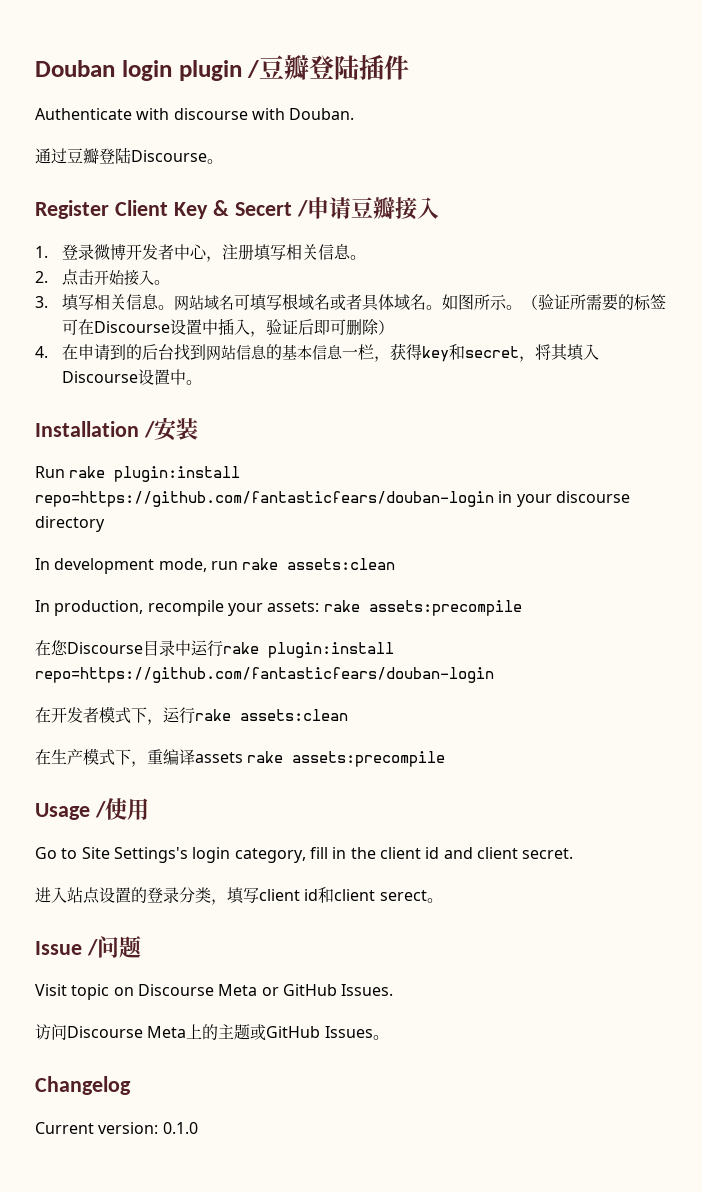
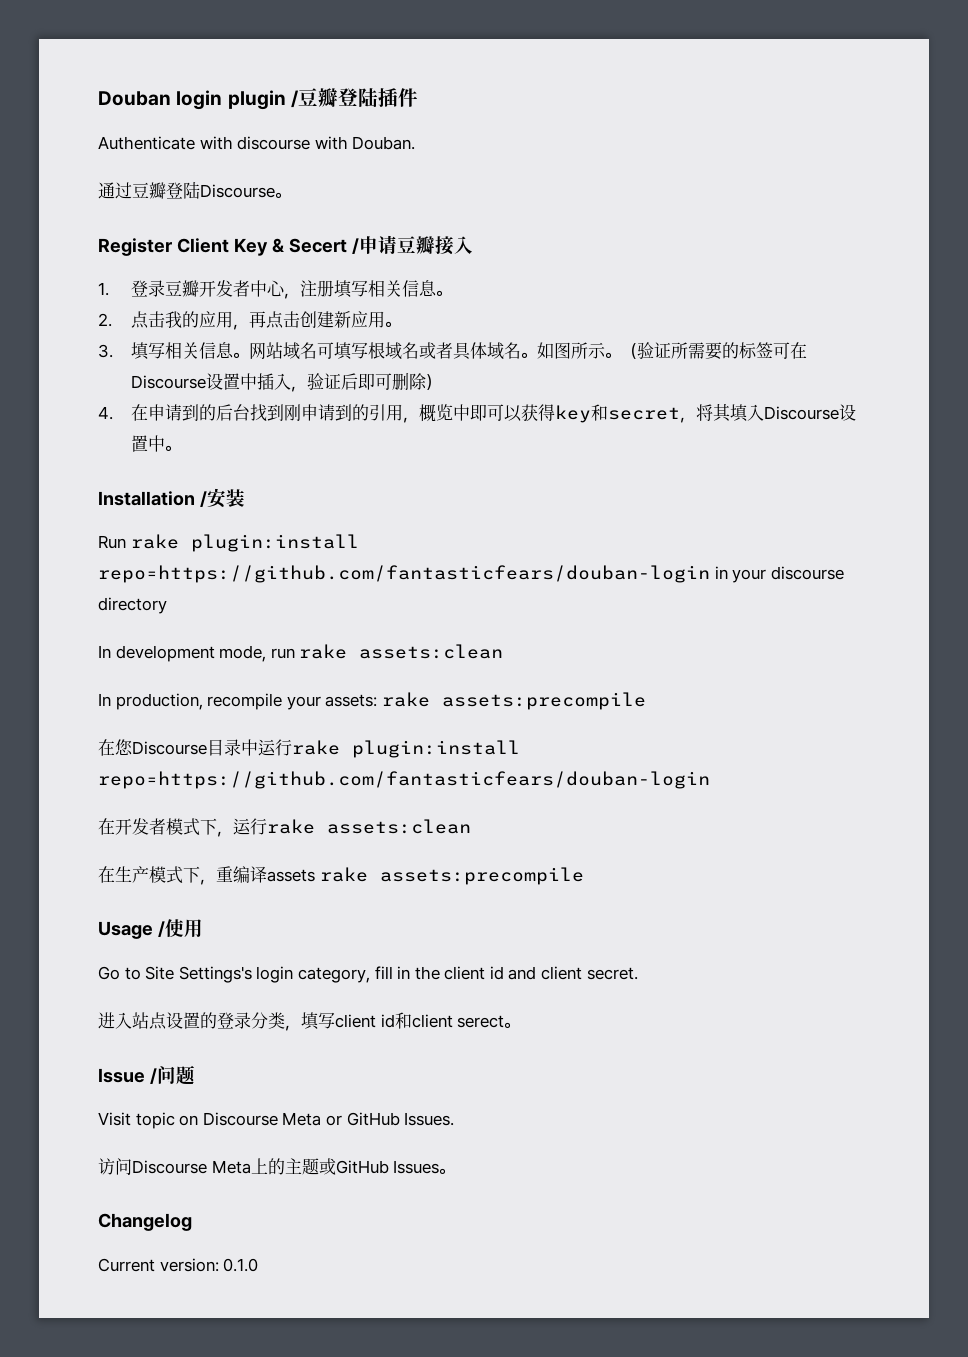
- 1.登录微博开发者中心，注册填写相关信息。
+ 1.登录豆瓣开发者中心，注册填写相关信息。
- 2.点击开始接入。
+ 2.点击我的应用，再点击创建新应用。
- 4.在申请到的后台找到网站信息的基本信息一栏，获得key和secret，将其填入Discourse设置中。
+ 4.在申请到的后台找到刚申请到的引用，概览中即可以获得key和secret，将其填入Discourse设置中。

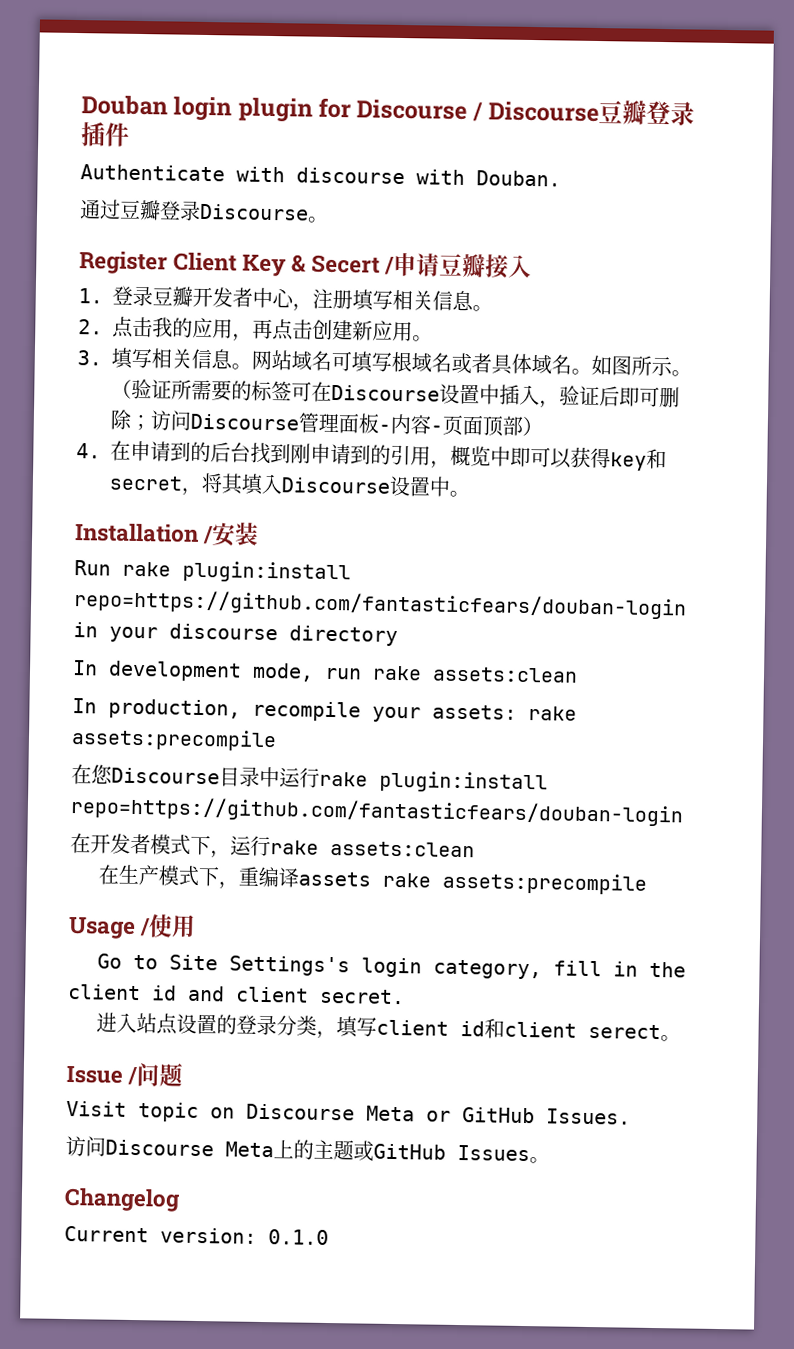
- Douban login plugin /豆瓣登陆插件
+ Douban login plugin for Discourse / Discourse豆瓣登录插件
- 通过豆瓣登陆Discourse。
+ 通过豆瓣登录Discourse。
- （验证所需要的标签可在Discourse设置中插入，验证后即可删除）
+ （验证所需要的标签可在Discourse设置中插入，验证后即可删除；访问Discourse管理面板-内容-页面顶部）

